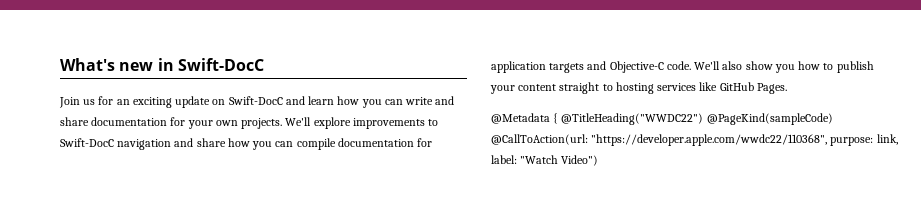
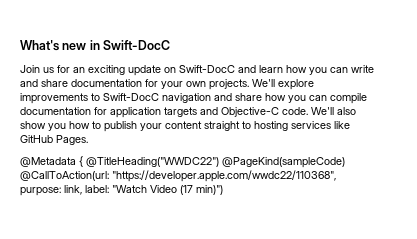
- @Metadata { @TitleHeading("WWDC22") @PageKind(sampleCode) @CallToAction(url: "https://developer.apple.com/wwdc22/110368", purpose: link, label: "Watch Video")
+ @Metadata { @TitleHeading("WWDC22") @PageKind(sampleCode) @CallToAction(url: "https://developer.apple.com/wwdc22/110368", purpose: link, label: "Watch Video (17 min)")

